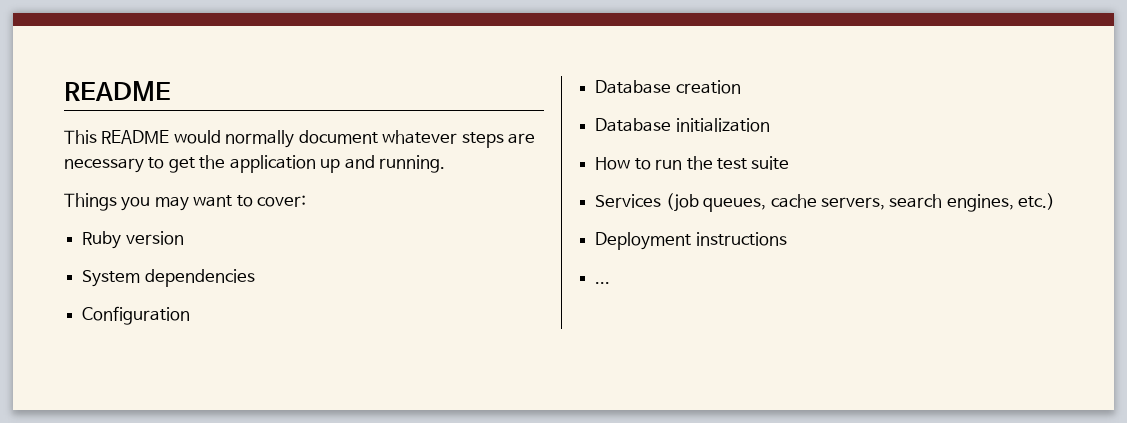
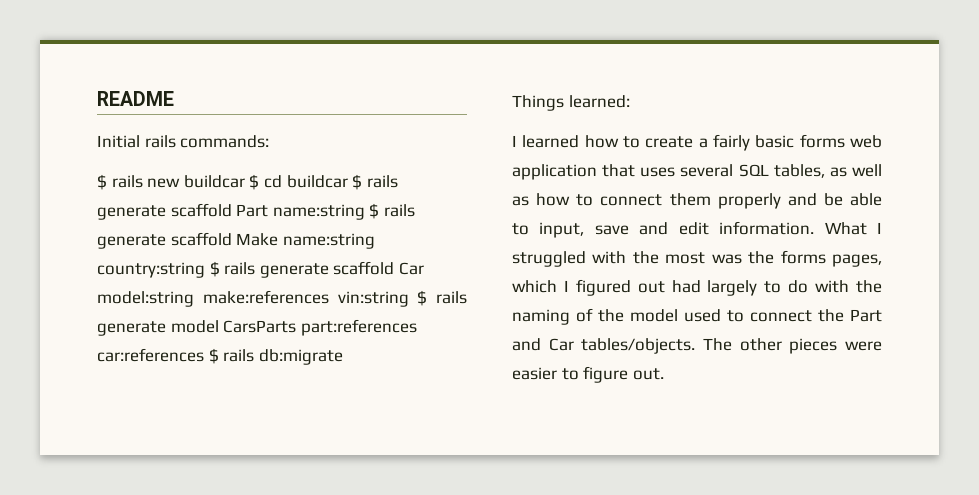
- This README would normally document whatever steps are necessary to get the application up and running.
- Things you may want to cover:
- Ruby version
- System dependencies
- Configuration
- Database creation
- Database initialization
- How to run the test suite
- Services (job queues, cache servers, search engines, etc.)
- Deployment instructions
- ...
+ Initial rails commands:
+ $ rails new buildcar $ cd buildcar $ rails generate scaffold Part name:string $ rails generate scaffold Make name:string country:string $ rails generate scaffold Car model:string make:references vin:string $ rails generate model CarsParts part:references car:references $ rails db:migrate
+ Things learned:
+ I learned how to create a fairly basic forms web application that uses several SQL tables, as well as how to connect them properly and be able to input, save and edit information. What I struggled with the most was the forms pages, which I figured out had largely to do with the naming of the model used to connect the Part and Car tables/objects. The other pieces were easier to figure out.

